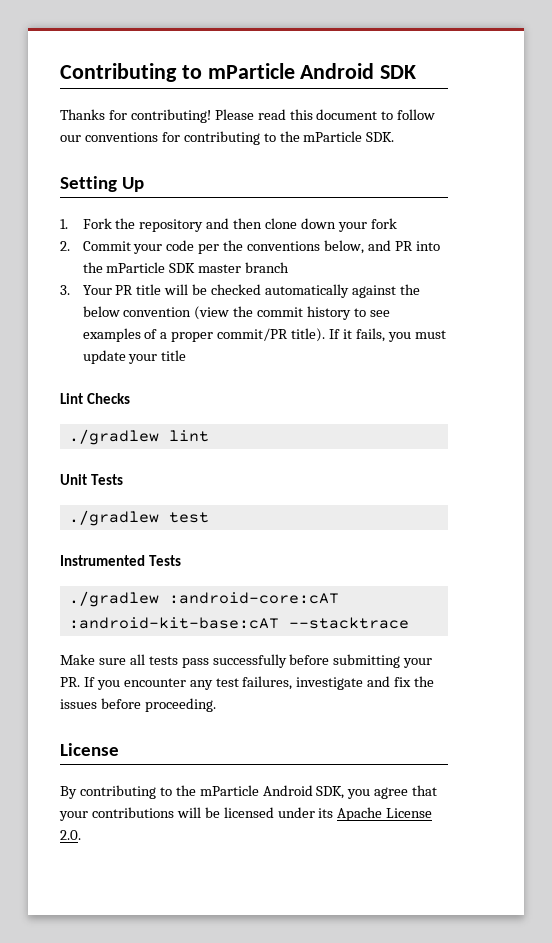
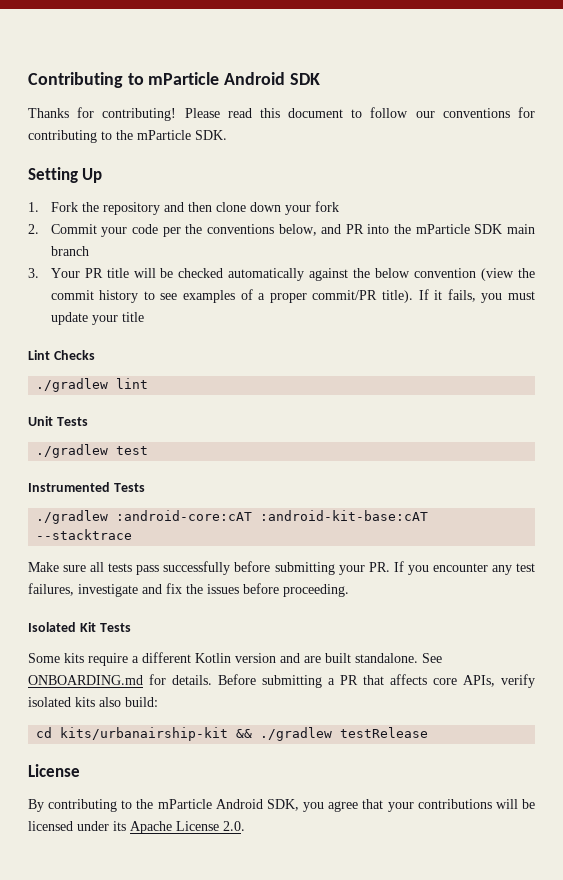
- 2. Commit your code per the conventions below, and PR into the mParticle SDK master branch
+ 2. Commit your code per the conventions below, and PR into the mParticle SDK main branch
+ Isolated Kit Tests
+ Some kits require a different Kotlin version and are built standalone. See ONBOARDING.md for details. Before submitting a PR that affects core APIs, verify isolated kits also build:
+ cd kits/urbanairship-kit && ./gradlew testRelease

